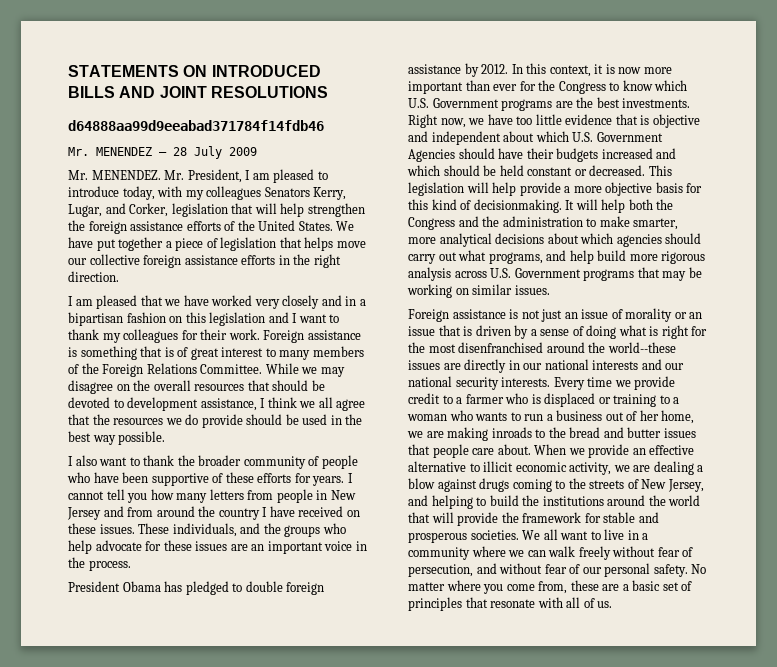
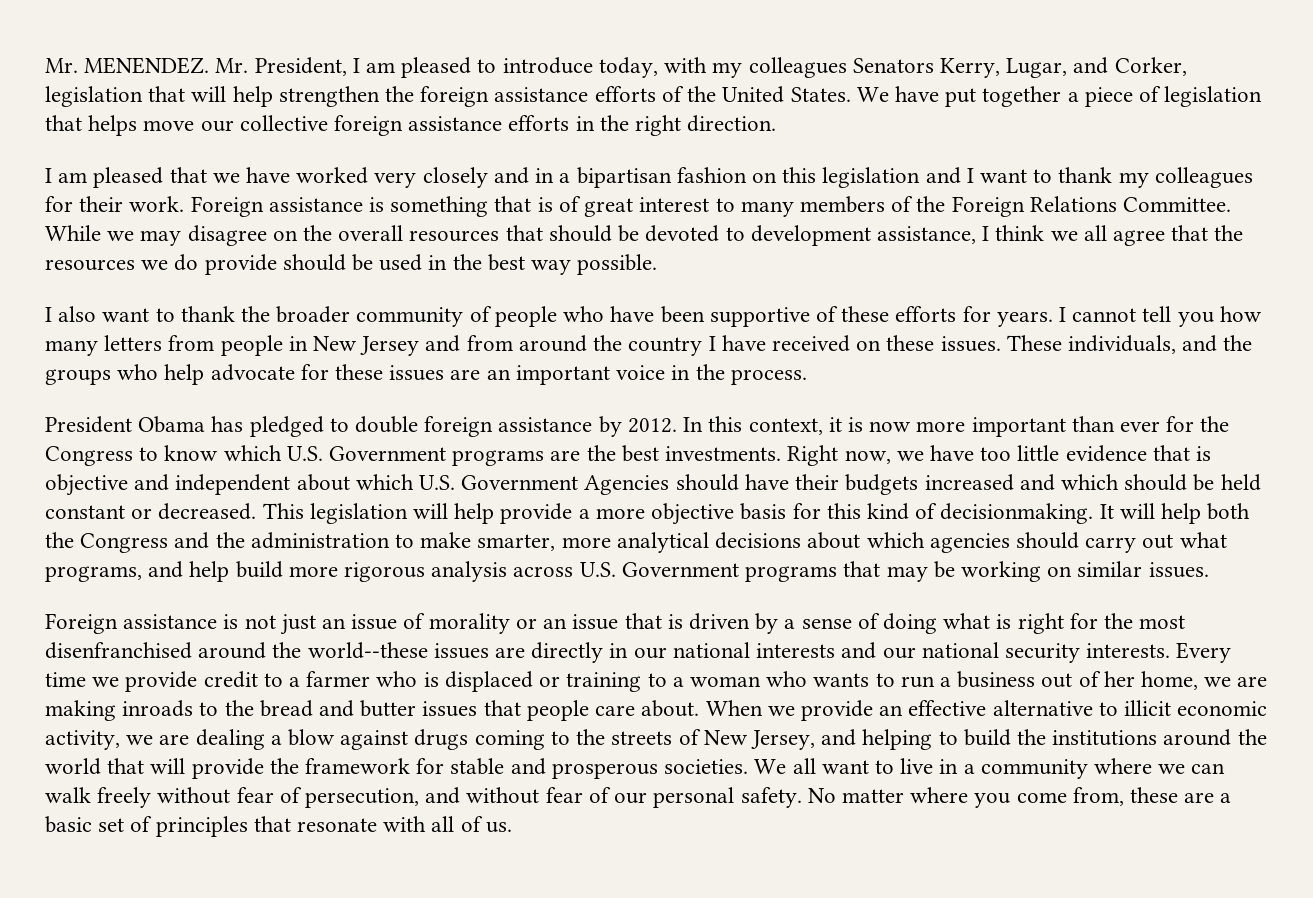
- STATEMENTS ON INTRODUCED BILLS AND JOINT RESOLUTIONS
- d64888aa99d9eeabad371784f14fdb46
- Mr. MENENDEZ — 28 July 2009

